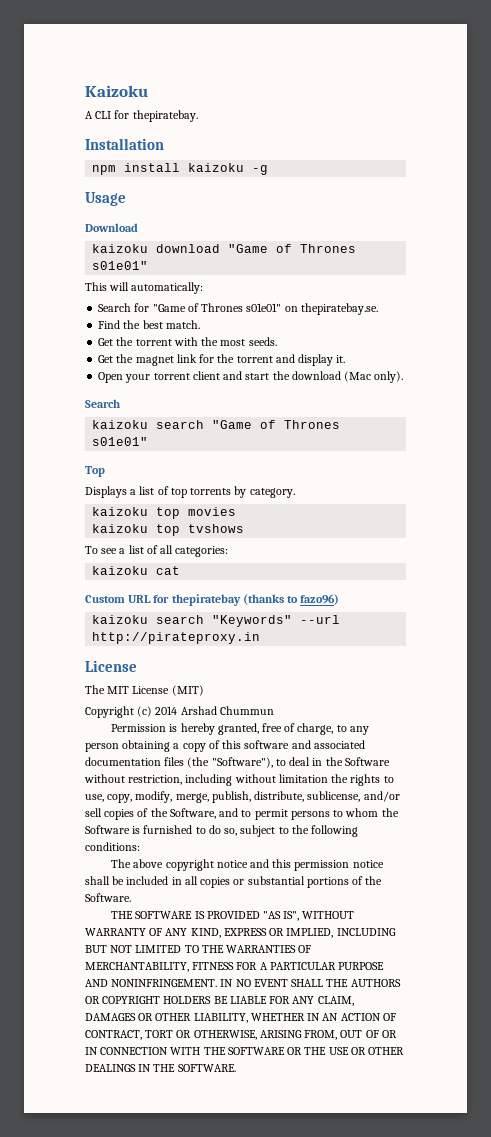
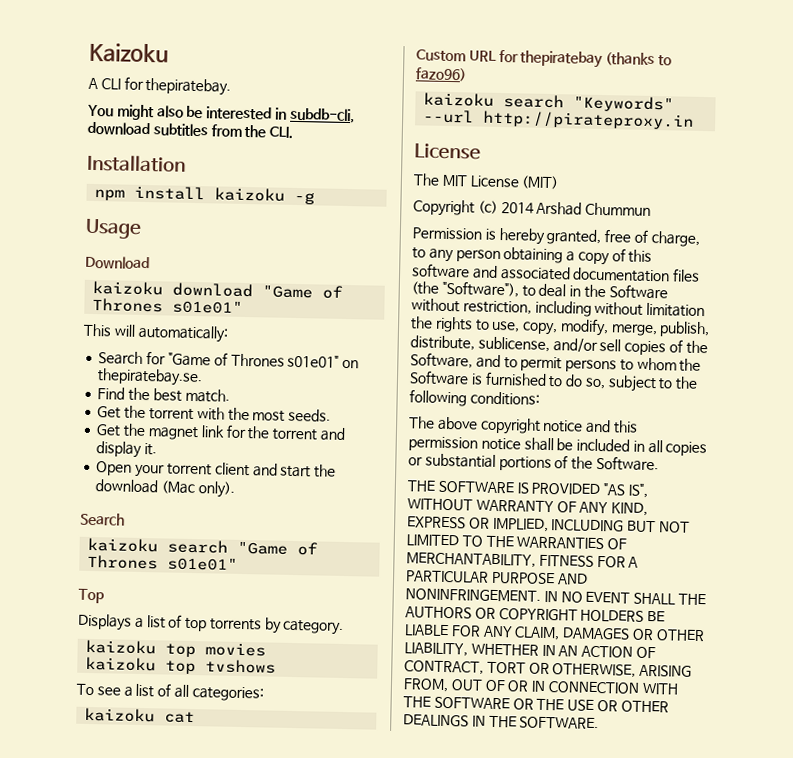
+ You might also be interested in subdb-cli, download subtitles from the CLI.

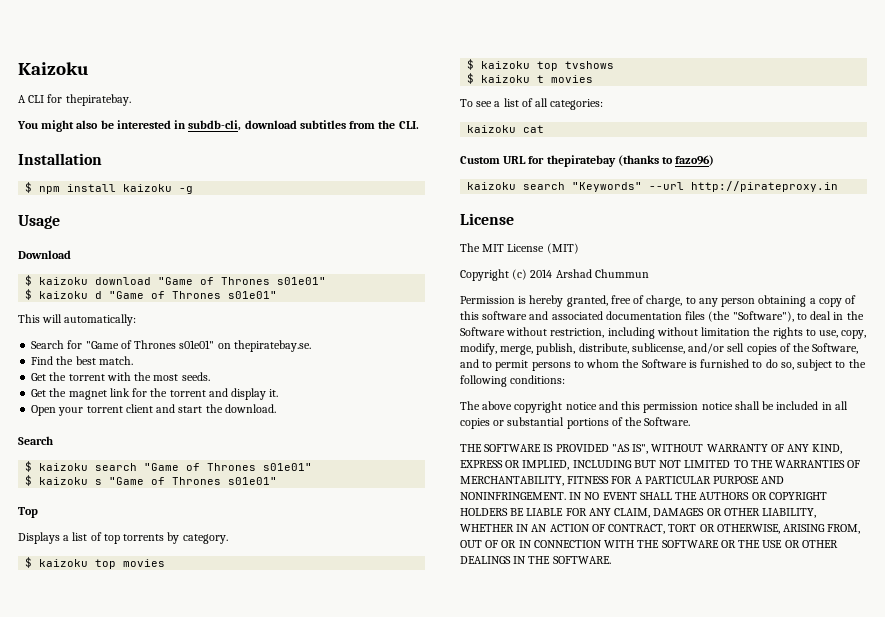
- npm install kaizoku -g
+ $ npm install kaizoku -g
- kaizoku download "Game of Thrones s01e01"
+ $ kaizoku download "Game of Thrones s01e01"
+ $ kaizoku d "Game of Thrones s01e01"
- Open your torrent client and start the download (Mac only).
+ Open your torrent client and start the download.
- kaizoku search "Game of Thrones s01e01"
+ $ kaizoku search "Game of Thrones s01e01"
+ $ kaizoku s "Game of Thrones s01e01"
- kaizoku top movies
+ $ kaizoku top movies
- kaizoku top tvshows
+ $ kaizoku top tvshows
+ $ kaizoku t movies

